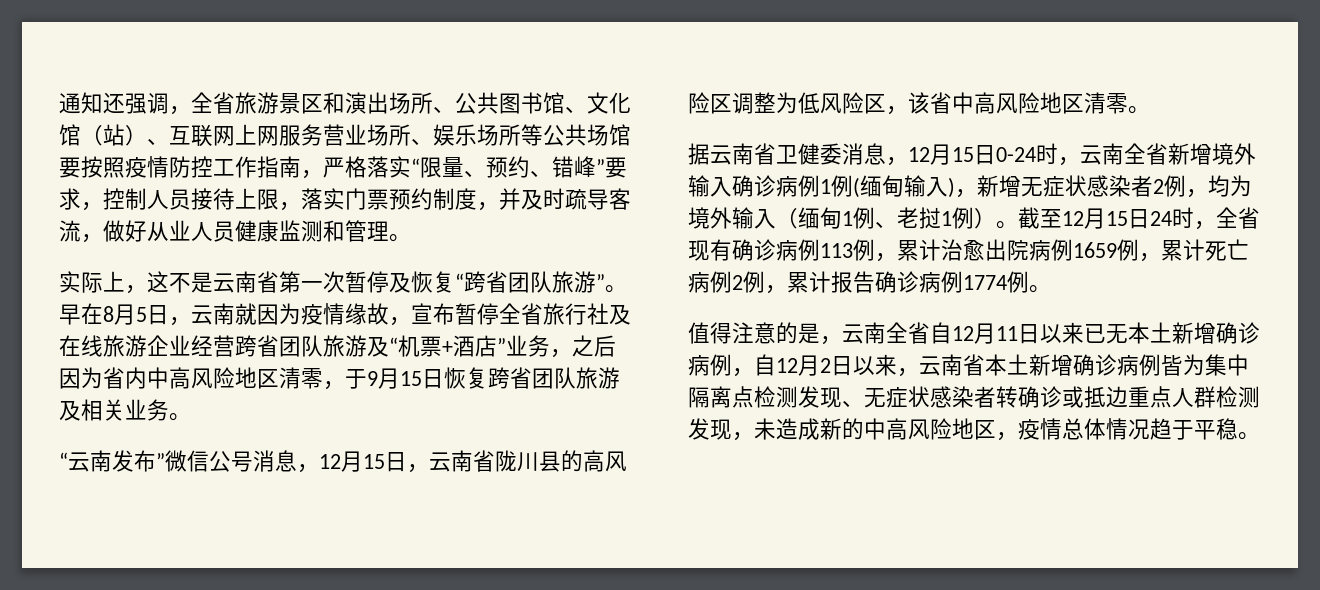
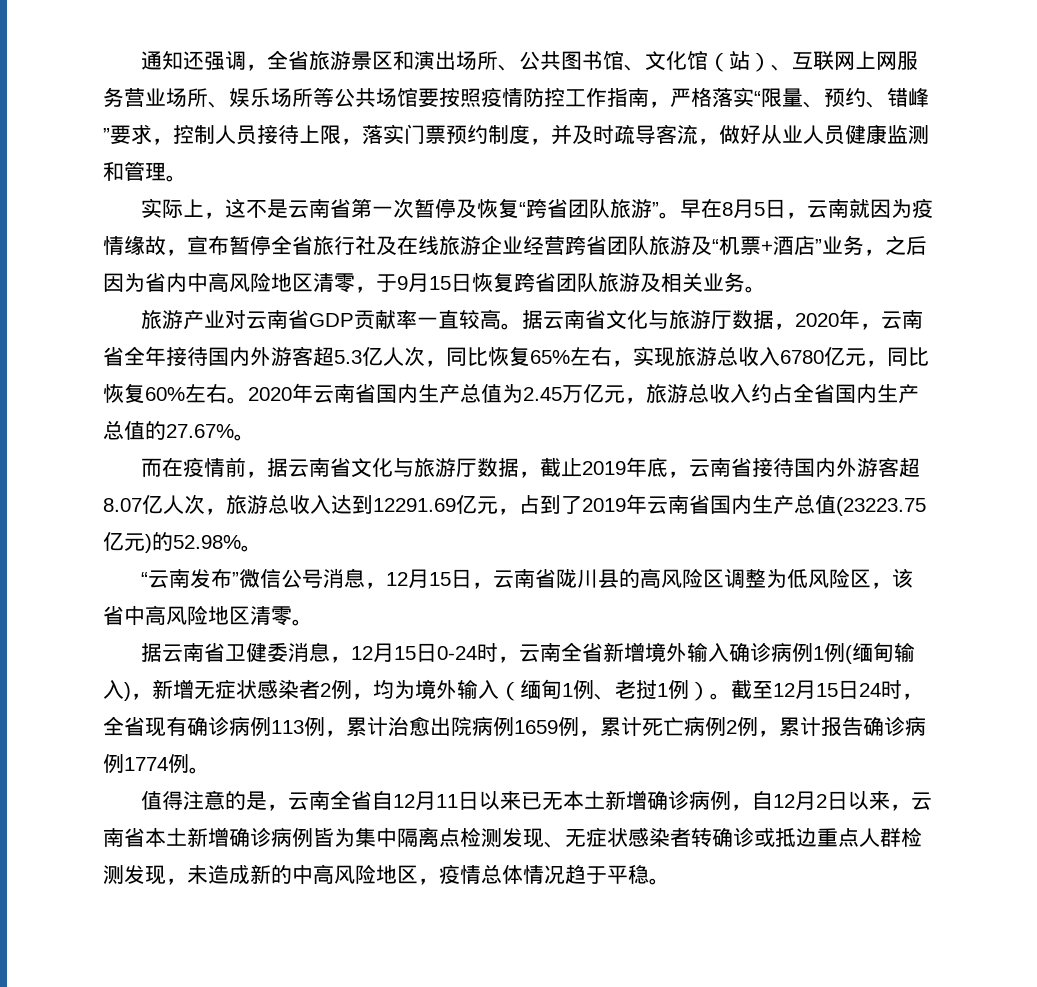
+ 旅游产业对云南省GDP贡献率一直较高。据云南省文化与旅游厅数据，2020年，云南省全年接待国内外游客超5.3亿人次，同比恢复65%左右，实现旅游总收入6780亿元，同比恢复60%左右。2020年云南省国内生产总值为2.45万亿元，旅游总收入约占全省国内生产总值的27.67%。
+ 而在疫情前，据云南省文化与旅游厅数据，截止2019年底，云南省接待国内外游客超8.07亿人次，旅游总收入达到12291.69亿元，占到了2019年云南省国内生产总值(23223.75亿元)的52.98%。

